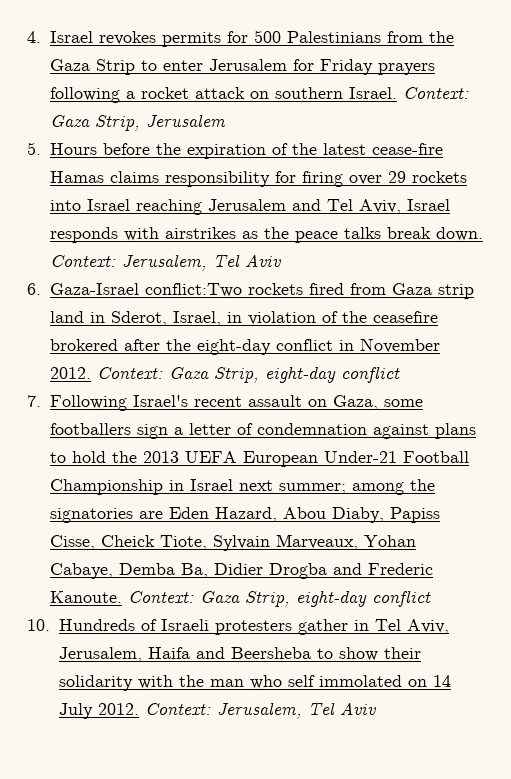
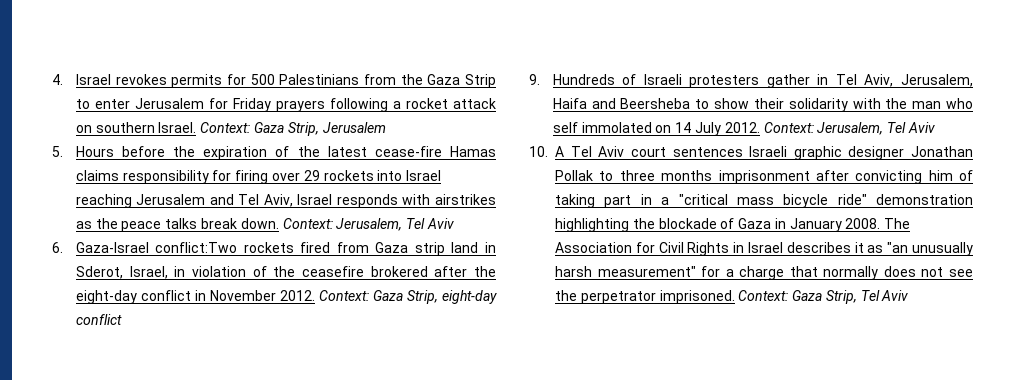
- 7. Following Israel's recent assault on Gaza, some footballers sign a letter of condemnation against plans to hold the 2013 UEFA European Under-21 Football Championship in Israel next summer; among the signatories are Eden Hazard, Abou Diaby, Papiss Cisse, Cheick Tiote, Sylvain Marveaux, Yohan Cabaye, Demba Ba, Didier Drogba and Frederic Kanoute. Context: Gaza Strip, eight-day conflict
- 10. Hundreds of Israeli protesters gather in Tel Aviv, Jerusalem, Haifa and Beersheba to show their solidarity with the man who self immolated on 14 July 2012.
+ 9. Hundreds of Israeli protesters gather in Tel Aviv, Jerusalem, Haifa and Beersheba to show their solidarity with the man who self immolated on 14 July 2012.
+ 10. A Tel Aviv court sentences Israeli graphic designer Jonathan Pollak to three months imprisonment after convicting him of taking part in a "critical mass bicycle ride" demonstration highlighting the blockade of Gaza in January 2008. The Association for Civil Rights in Israel describes it as "an unusually harsh measurement" for a charge that normally does not see the perpetrator imprisoned. Context: Gaza Strip, Tel Aviv

